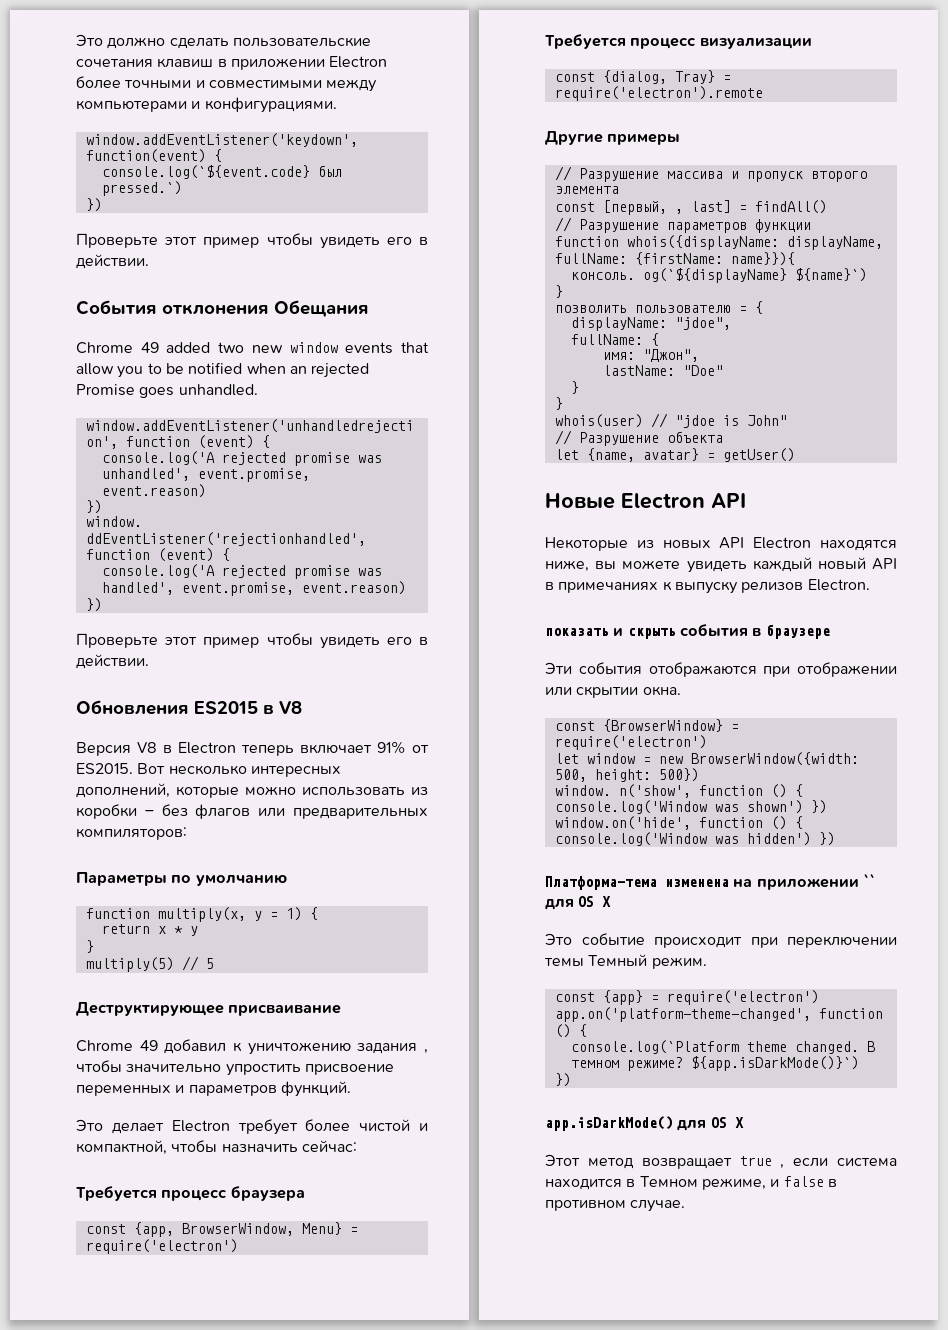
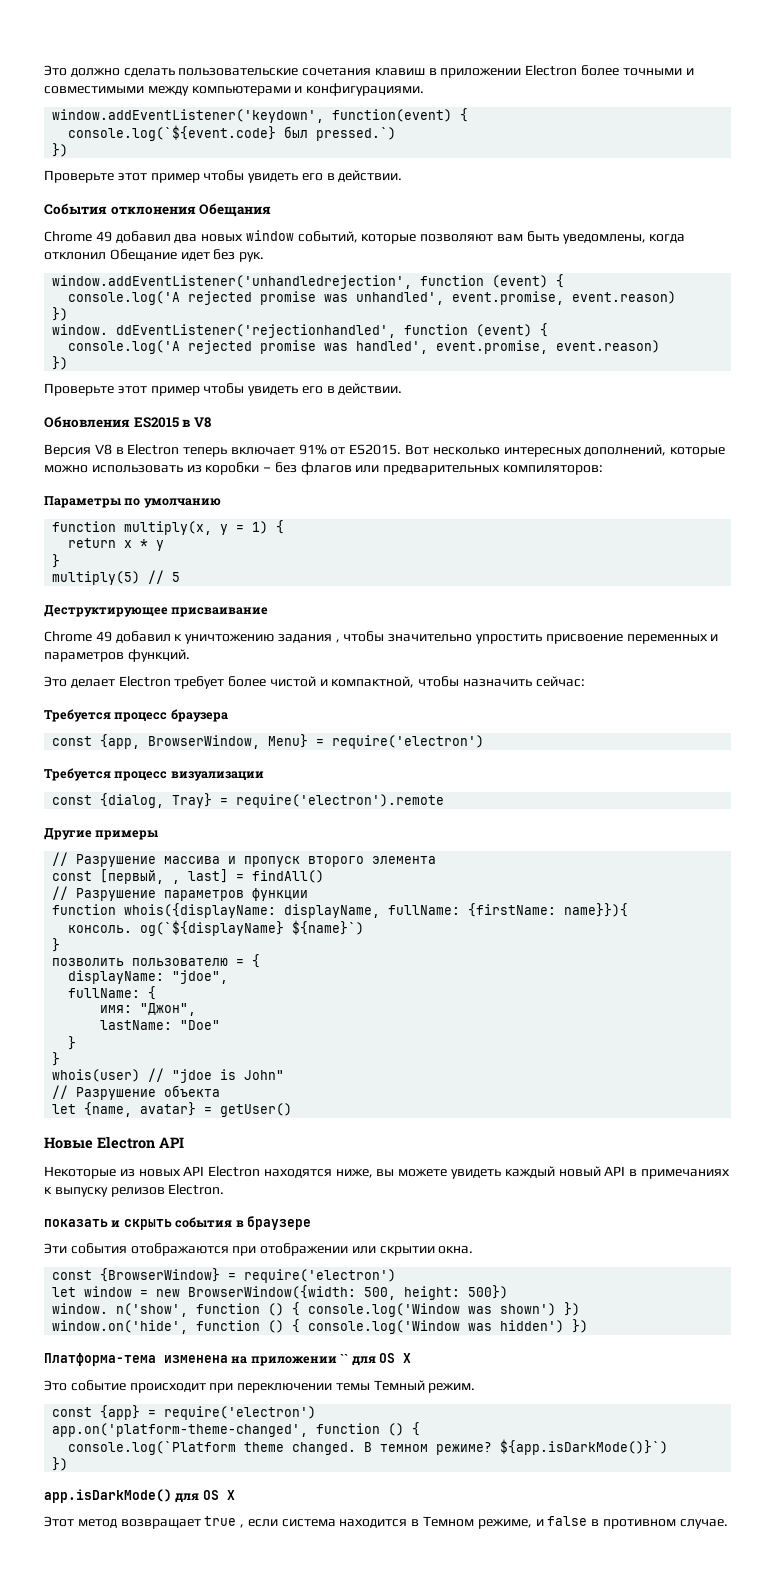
- Chrome 49 added two new window events that allow you to be notified when an rejected Promise goes unhandled.
+ Chrome 49 добавил два новых window событий, которые позволяют вам быть уведомлены, когда отклонил Обещание идет без рук.

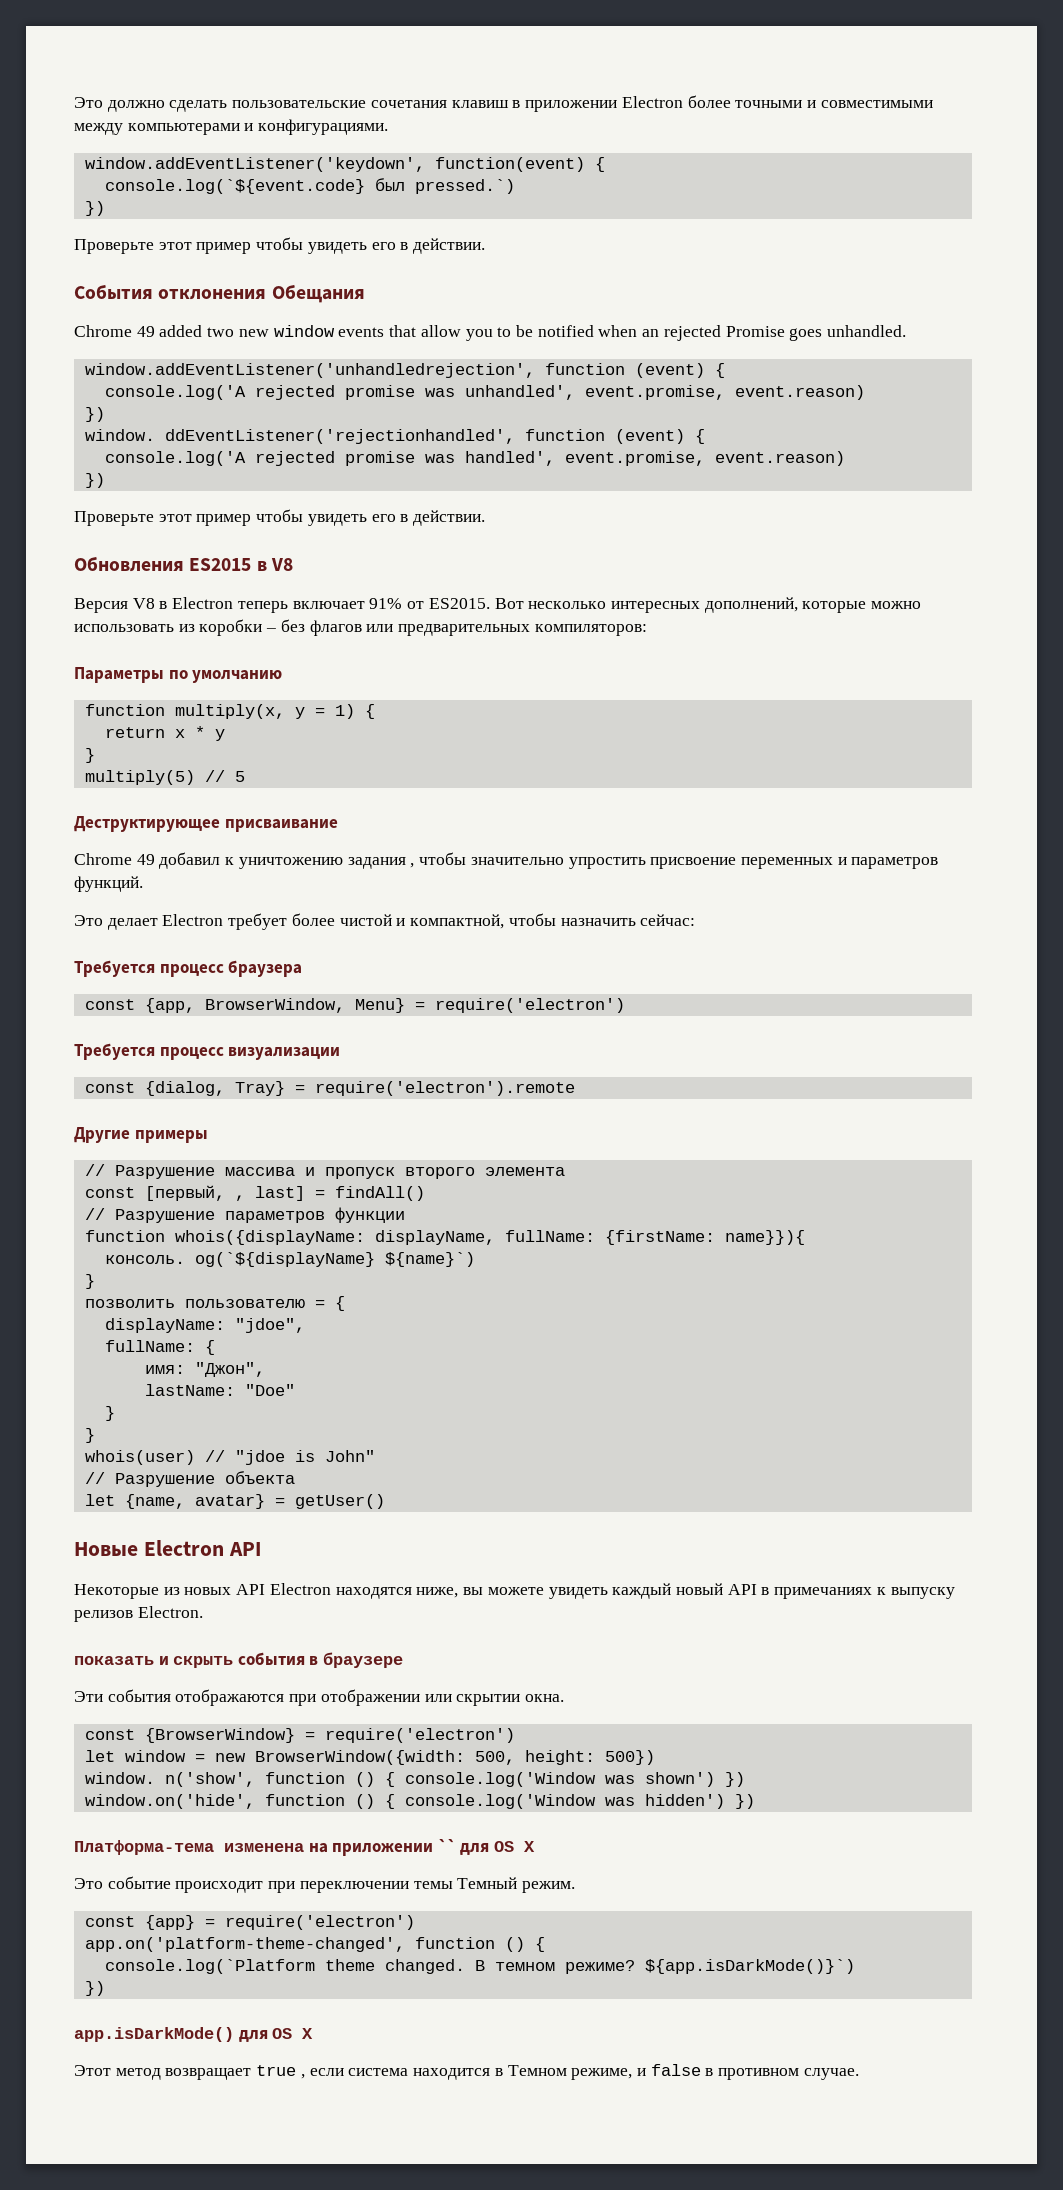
- Chrome 49 добавил два новых window событий, которые позволяют вам быть уведомлены, когда отклонил Обещание идет без рук.
+ Chrome 49 added two new window events that allow you to be notified when an rejected Promise goes unhandled.

